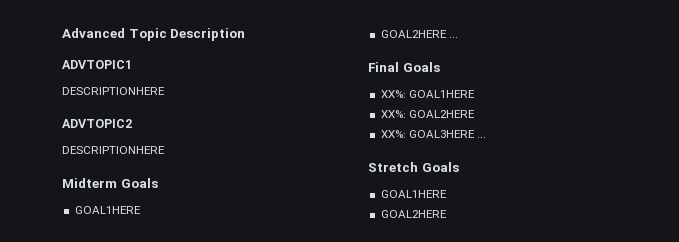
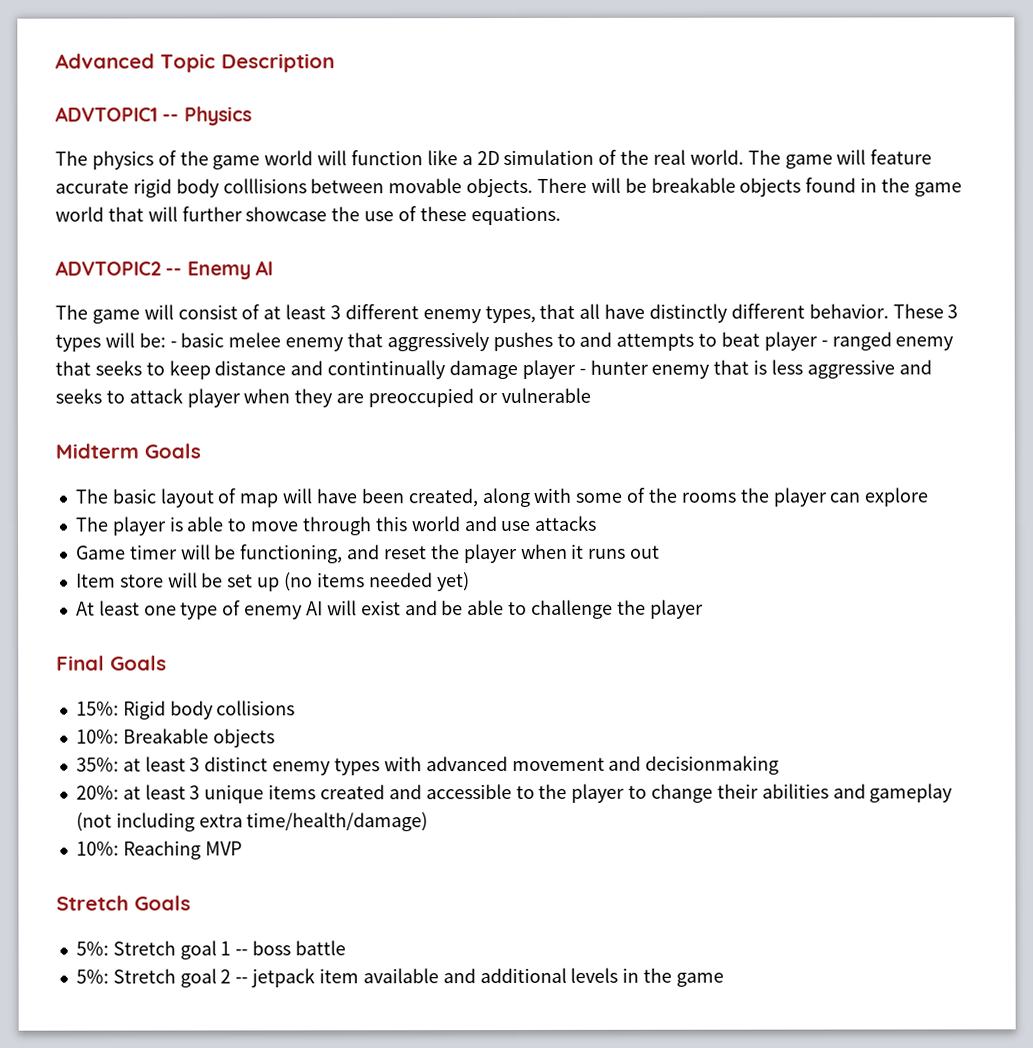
- ADVTOPIC1
- DESCRIPTIONHERE
- ADVTOPIC2
- DESCRIPTIONHERE
+ ADVTOPIC1 -- Physics
+ The physics of the game world will function like a 2D simulation of the real world. The game will feature accurate rigid body colllisions between movable objects. There will be breakable objects found in the game world that will further showcase the use of these equations.
+ ADVTOPIC2 -- Enemy AI
+ The game will consist of at least 3 different enemy types, that all have distinctly different behavior. These 3 types will be: - basic melee enemy that aggressively pushes to and attempts to beat player - ranged enemy that seeks to keep distance and contintinually damage player - hunter enemy that is less aggressive and seeks to attack player when they are preoccupied or vulnerable
  Midterm Goals
- GOAL1HERE
- GOAL2HERE ...
+ The basic layout of map will have been created, along with some of the rooms the player can explore
+ The player is able to move through this world and use attacks
+ Game timer will be functioning, and reset the player when it runs out
+ Item store will be set up (no items needed yet)
+ At least one type of enemy AI will exist and be able to challenge the player
  Final Goals
- XX%: GOAL1HERE
- XX%: GOAL2HERE
- XX%: GOAL3HERE ...
+ 15%: Rigid body collisions
+ 10%: Breakable objects
+ 35%: at least 3 distinct enemy types with advanced movement and decisionmaking
+ 20%: at least 3 unique items created and accessible to the player to change their abilities and gameplay (not including extra time/health/damage)
+ 10%: Reaching MVP
  Stretch Goals
- GOAL1HERE
- GOAL2HERE
+ 5%: Stretch goal 1 -- boss battle
+ 5%: Stretch goal 2 -- jetpack item available and additional levels in the game

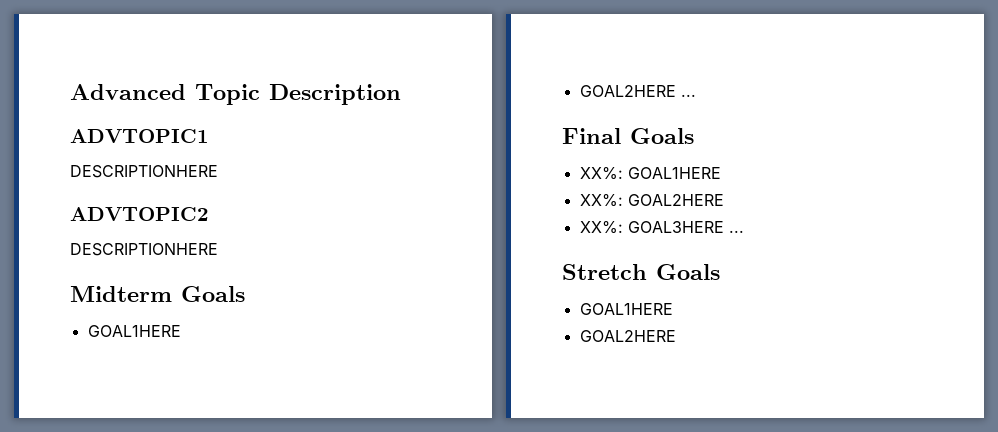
- ADVTOPIC1 -- Physics
- The physics of the game world will function like a 2D simulation of the real world. The game will feature accurate rigid body colllisions between movable objects. There will be breakable objects found in the game world that will further showcase the use of these equations.
- ADVTOPIC2 -- Enemy AI
- The game will consist of at least 3 different enemy types, that all have distinctly different behavior. These 3 types will be: - basic melee enemy that aggressively pushes to and attempts to beat player - ranged enemy that seeks to keep distance and contintinually damage player - hunter enemy that is less aggressive and seeks to attack player when they are preoccupied or vulnerable
+ ADVTOPIC1
+ DESCRIPTIONHERE
+ ADVTOPIC2
+ DESCRIPTIONHERE
  Midterm Goals
- The basic layout of map will have been created, along with some of the rooms the player can explore
- The player is able to move through this world and use attacks
- Game timer will be functioning, and reset the player when it runs out
- Item store will be set up (no items needed yet)
- At least one type of enemy AI will exist and be able to challenge the player
+ GOAL1HERE
+ GOAL2HERE ...
  Final Goals
- 15%: Rigid body collisions
- 10%: Breakable objects
- 35%: at least 3 distinct enemy types with advanced movement and decisionmaking
- 20%: at least 3 unique items created and accessible to the player to change their abilities and gameplay (not including extra time/health/damage)
- 10%: Reaching MVP
+ XX%: GOAL1HERE
+ XX%: GOAL2HERE
+ XX%: GOAL3HERE ...
  Stretch Goals
- 5%: Stretch goal 1 -- boss battle
- 5%: Stretch goal 2 -- jetpack item available and additional levels in the game
+ GOAL1HERE
+ GOAL2HERE

